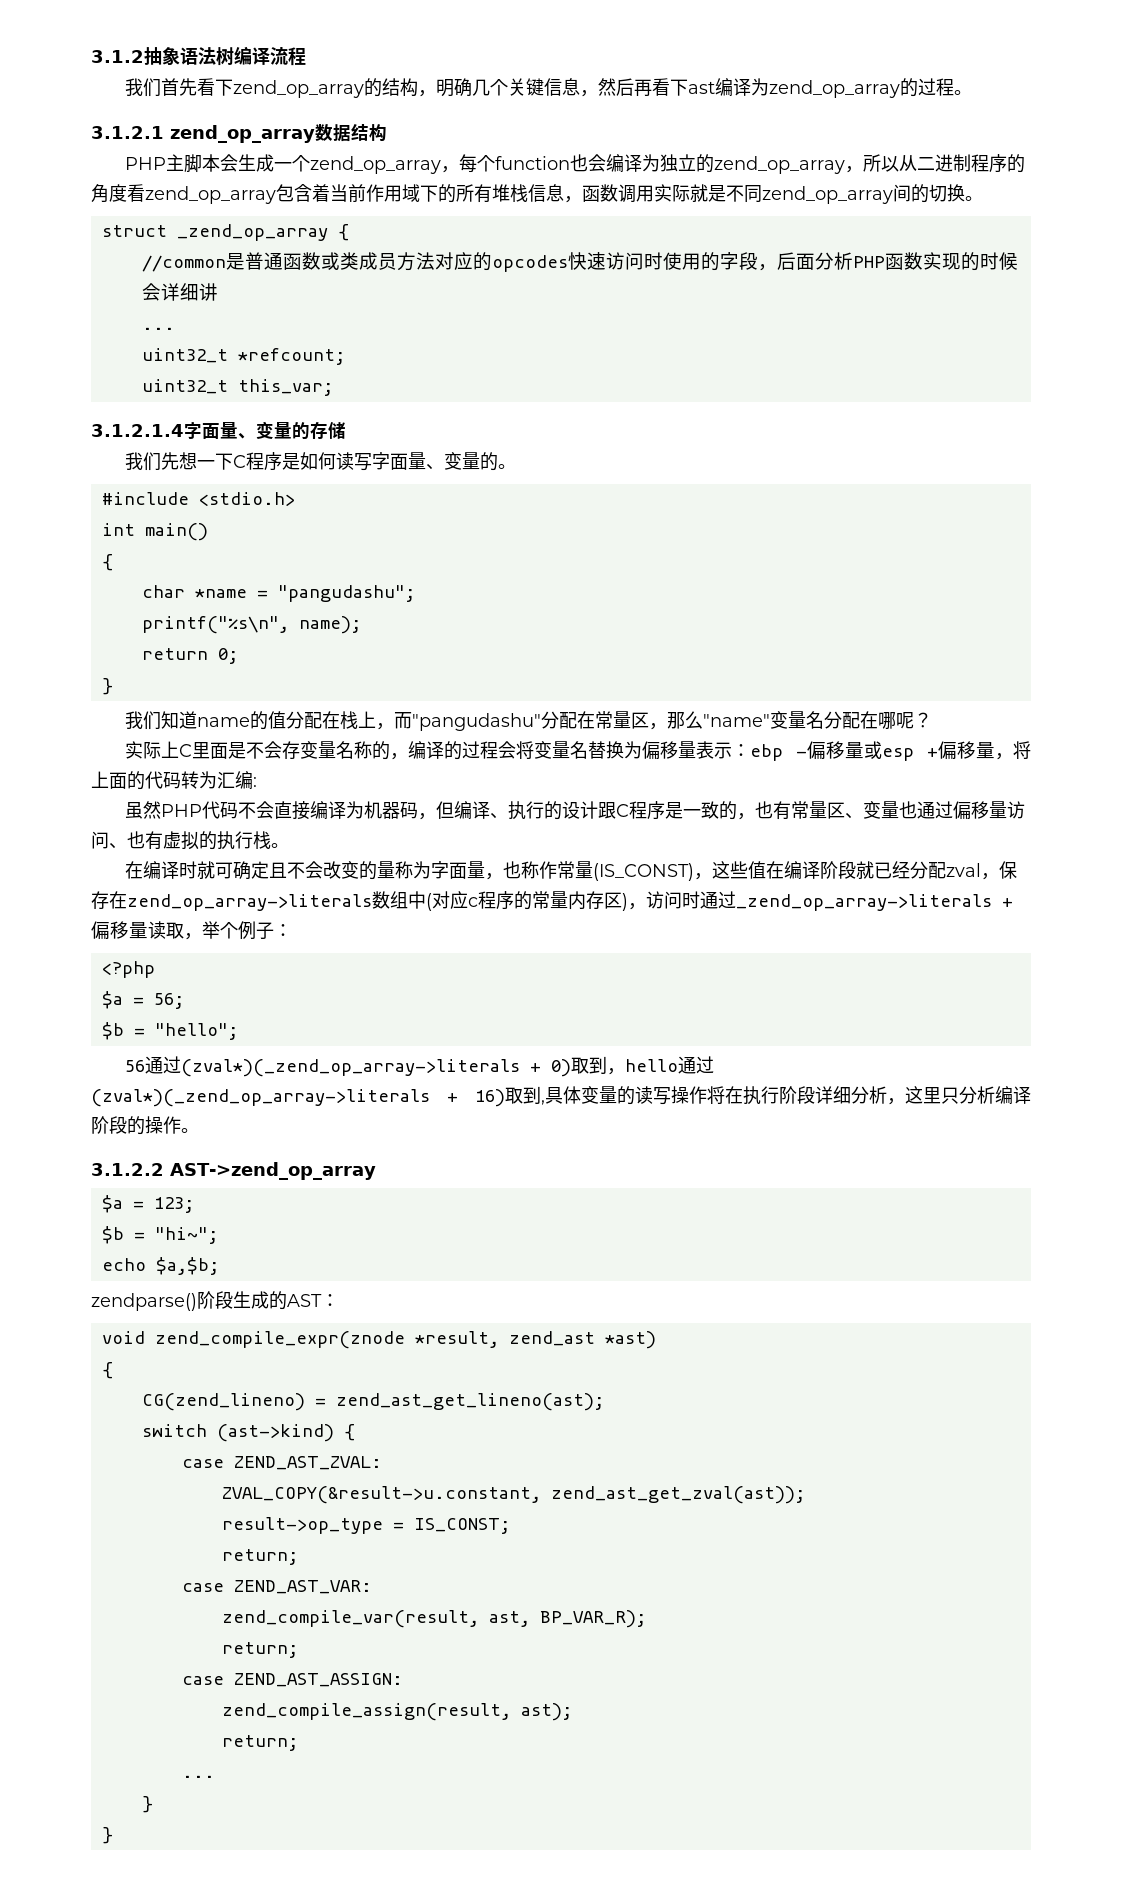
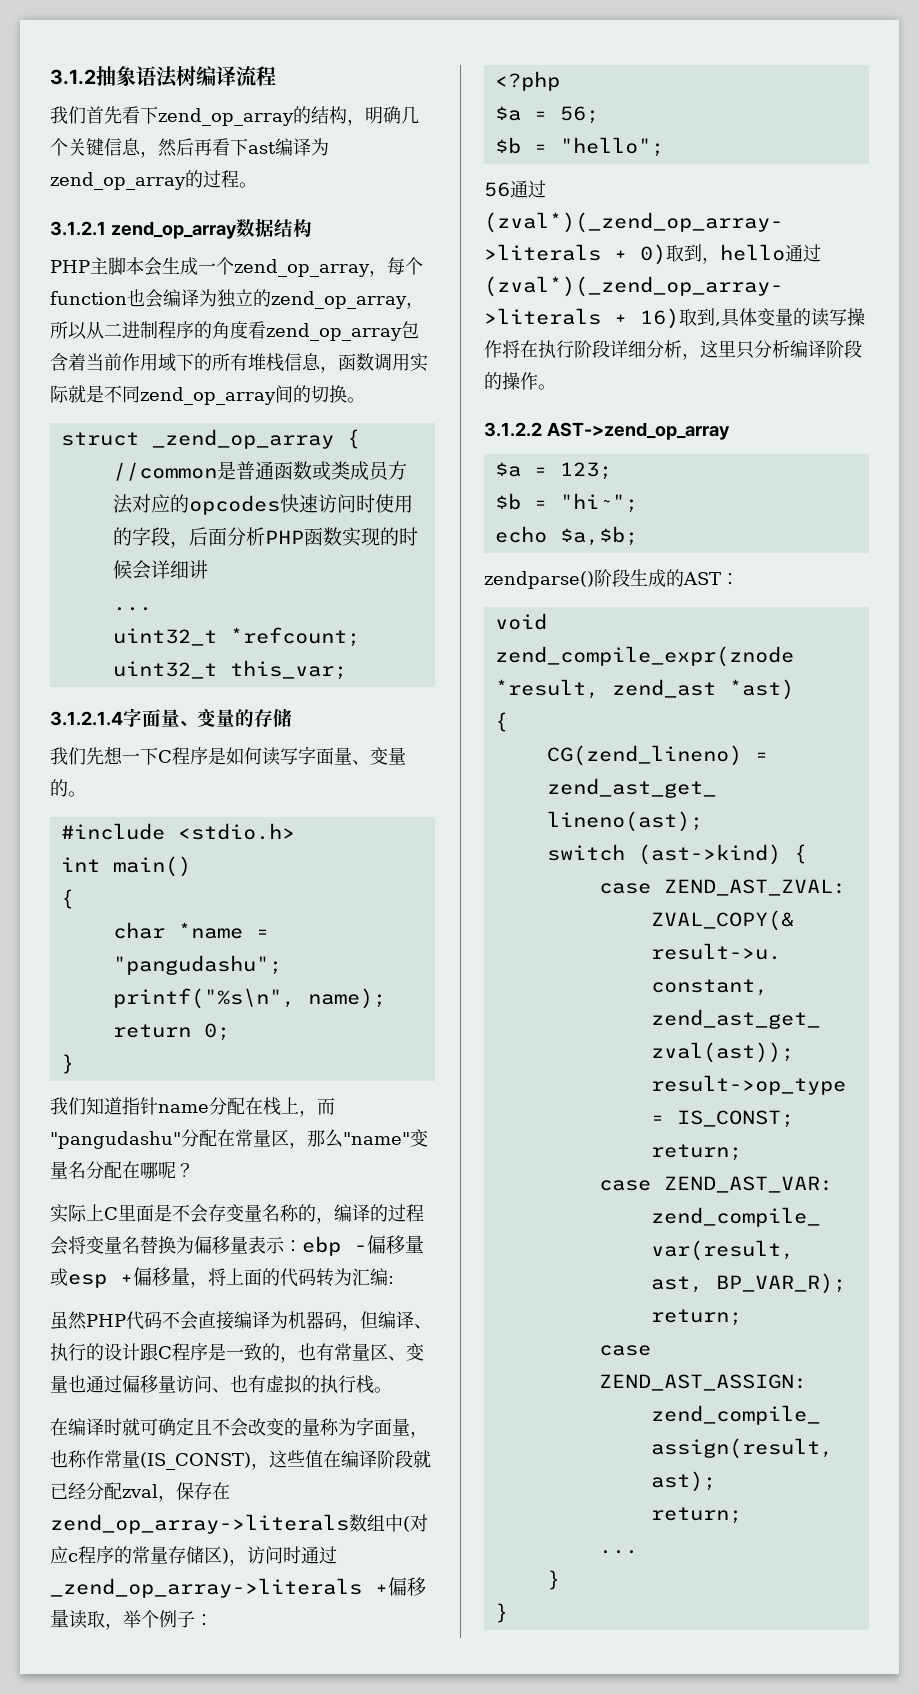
- 我们知道name的值分配在栈上，而"pangudashu"分配在常量区，那么"name"变量名分配在哪呢？
+ 我们知道指针name分配在栈上，而"pangudashu"分配在常量区，那么"name"变量名分配在哪呢？
- 在编译时就可确定且不会改变的量称为字面量，也称作常量(IS_CONST)，这些值在编译阶段就已经分配zval，保存在zend_op_array->literals数组中(对应c程序的常量内存区)，访问时通过_zend_op_array->literals +偏移量读取，举个例子：
+ 在编译时就可确定且不会改变的量称为字面量，也称作常量(IS_CONST)，这些值在编译阶段就已经分配zval，保存在zend_op_array->literals数组中(对应c程序的常量存储区)，访问时通过_zend_op_array->literals +偏移量读取，举个例子：

